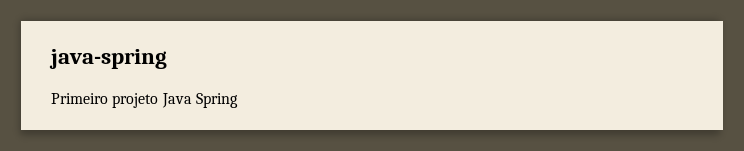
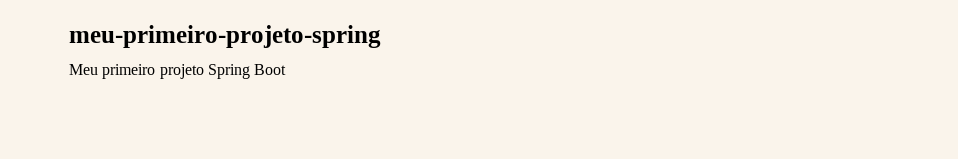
- java-spring
- Primeiro projeto Java Spring
+ meu-primeiro-projeto-spring
+ Meu primeiro projeto Spring Boot

